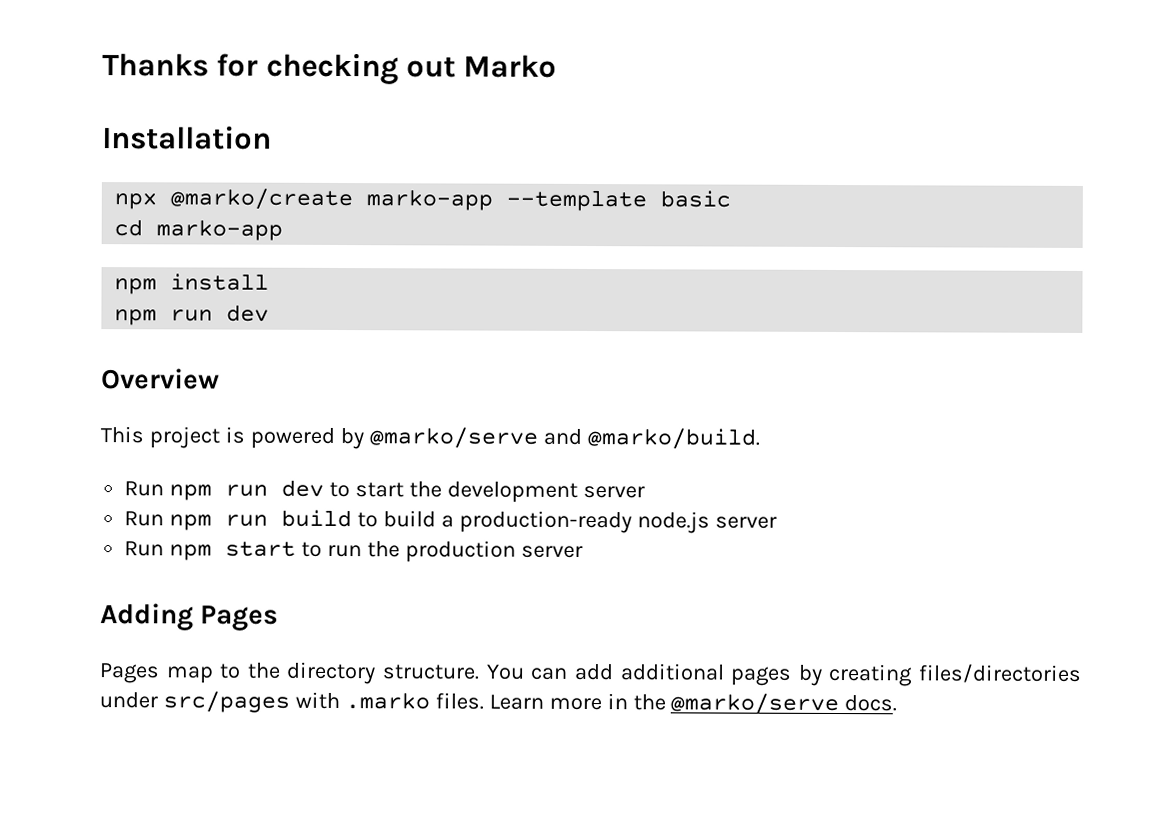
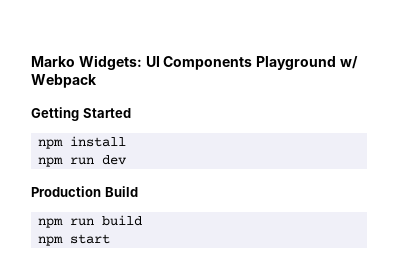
- Thanks for checking out Marko
- Installation
- npx @marko/create marko-app --template basic
- cd marko-app
+ Marko Widgets: UI Components Playground w/ Webpack
+ Getting Started
- Overview
- This project is powered by @marko/serve and @marko/build.
- Run npm run dev to start the development server
- Run npm run build to build a production-ready node.js server
- Run npm start to run the production server
- Adding Pages
- Pages map to the directory structure. You can add additional pages by creating files/directories under src/pages with .marko files. Learn more in the @marko/serve docs.
+ Production Build
+ npm run build
+ npm start

